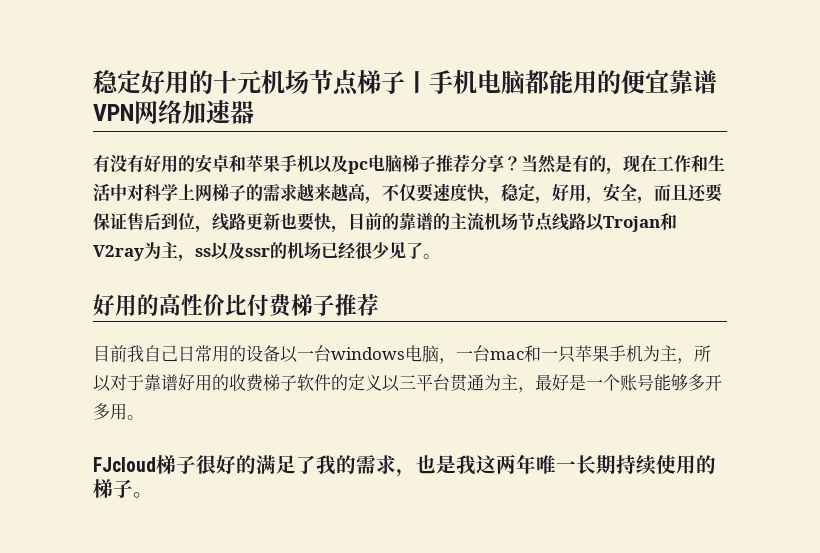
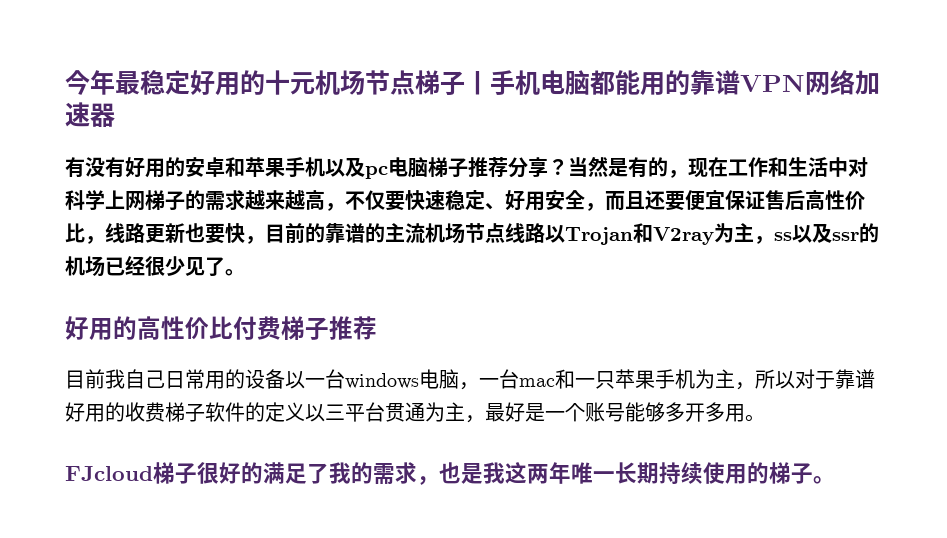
- 稳定好用的十元机场节点梯子丨手机电脑都能用的便宜靠谱VPN网络加速器
+ 今年最稳定好用的十元机场节点梯子丨手机电脑都能用的靠谱VPN网络加速器
- 当然是有的，现在工作和生活中对科学上网梯子的需求越来越高，不仅要速度快，稳定，好用，安全，而且还要保证售后到位，线路更新也要快，目前的靠谱的主流机场节点线路以Trojan和V2ray为主，ss以及ssr的机场已经很少见了。
+ 当然是有的，现在工作和生活中对科学上网梯子的需求越来越高，不仅要快速稳定、好用安全，而且还要便宜保证售后高性价比，线路更新也要快，目前的靠谱的主流机场节点线路以Trojan和V2ray为主，ss以及ssr的机场已经很少见了。

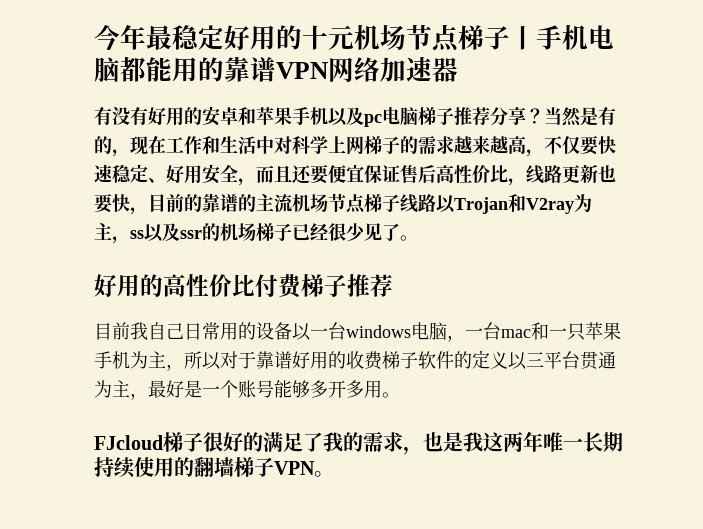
- 当然是有的，现在工作和生活中对科学上网梯子的需求越来越高，不仅要快速稳定、好用安全，而且还要便宜保证售后高性价比，线路更新也要快，目前的靠谱的主流机场节点线路以Trojan和V2ray为主，ss以及ssr的机场已经很少见了。
+ 当然是有的，现在工作和生活中对科学上网梯子的需求越来越高，不仅要快速稳定、好用安全，而且还要便宜保证售后高性价比，线路更新也要快，目前的靠谱的主流机场节点梯子线路以Trojan和V2ray为主，ss以及ssr的机场梯子已经很少见了。
- FJcloud梯子很好的满足了我的需求，也是我这两年唯一长期持续使用的梯子。
+ FJcloud梯子很好的满足了我的需求，也是我这两年唯一长期持续使用的翻墙梯子VPN。

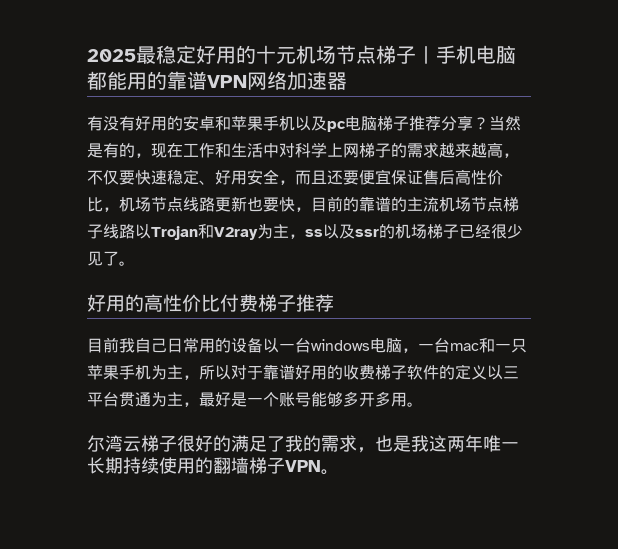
- 今年最稳定好用的十元机场节点梯子丨手机电脑都能用的靠谱VPN网络加速器
+ 2025最稳定好用的十元机场节点梯子丨手机电脑都能用的靠谱VPN网络加速器
- 当然是有的，现在工作和生活中对科学上网梯子的需求越来越高，不仅要快速稳定、好用安全，而且还要便宜保证售后高性价比，线路更新也要快，目前的靠谱的主流机场节点梯子线路以Trojan和V2ray为主，ss以及ssr的机场梯子已经很少见了。
+ 当然是有的，现在工作和生活中对科学上网梯子的需求越来越高，不仅要快速稳定、好用安全，而且还要便宜保证售后高性价比，机场节点线路更新也要快，目前的靠谱的主流机场节点梯子线路以Trojan和V2ray为主，ss以及ssr的机场梯子已经很少见了。
- FJcloud梯子很好的满足了我的需求，也是我这两年唯一长期持续使用的翻墙梯子VPN。
+ 尔湾云梯子很好的满足了我的需求，也是我这两年唯一长期持续使用的翻墙梯子VPN。

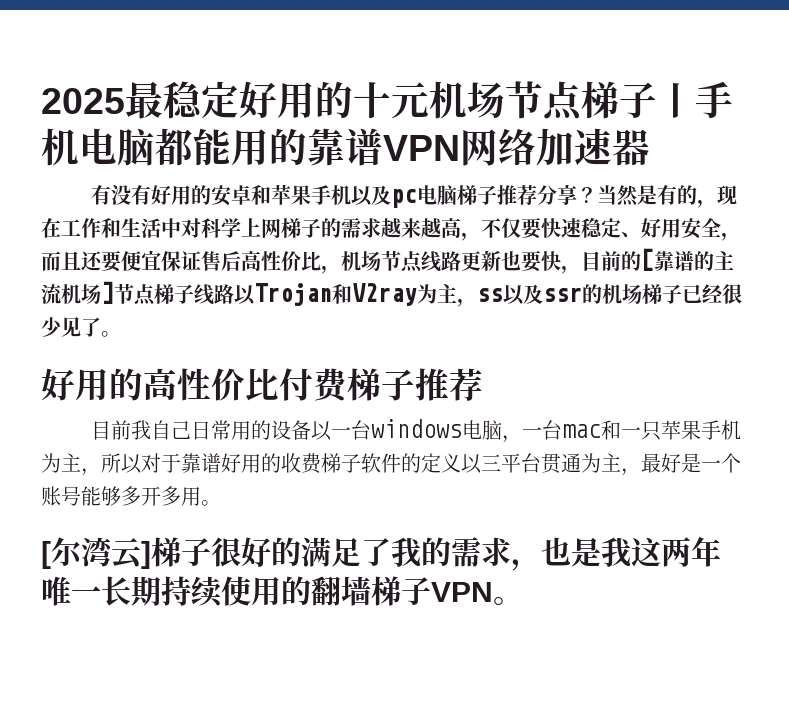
- 当然是有的，现在工作和生活中对科学上网梯子的需求越来越高，不仅要快速稳定、好用安全，而且还要便宜保证售后高性价比，机场节点线路更新也要快，目前的靠谱的主流机场节点梯子线路以Trojan和V2ray为主，ss以及ssr的机场梯子已经很少见了。
+ 当然是有的，现在工作和生活中对科学上网梯子的需求越来越高，不仅要快速稳定、好用安全，而且还要便宜保证售后高性价比，机场节点线路更新也要快，目前的[靠谱的主流机场]节点梯子线路以Trojan和V2ray为主，ss以及ssr的机场梯子已经很少见了。
- 尔湾云梯子很好的满足了我的需求，也是我这两年唯一长期持续使用的翻墙梯子VPN。
+ [尔湾云]梯子很好的满足了我的需求，也是我这两年唯一长期持续使用的翻墙梯子VPN。

